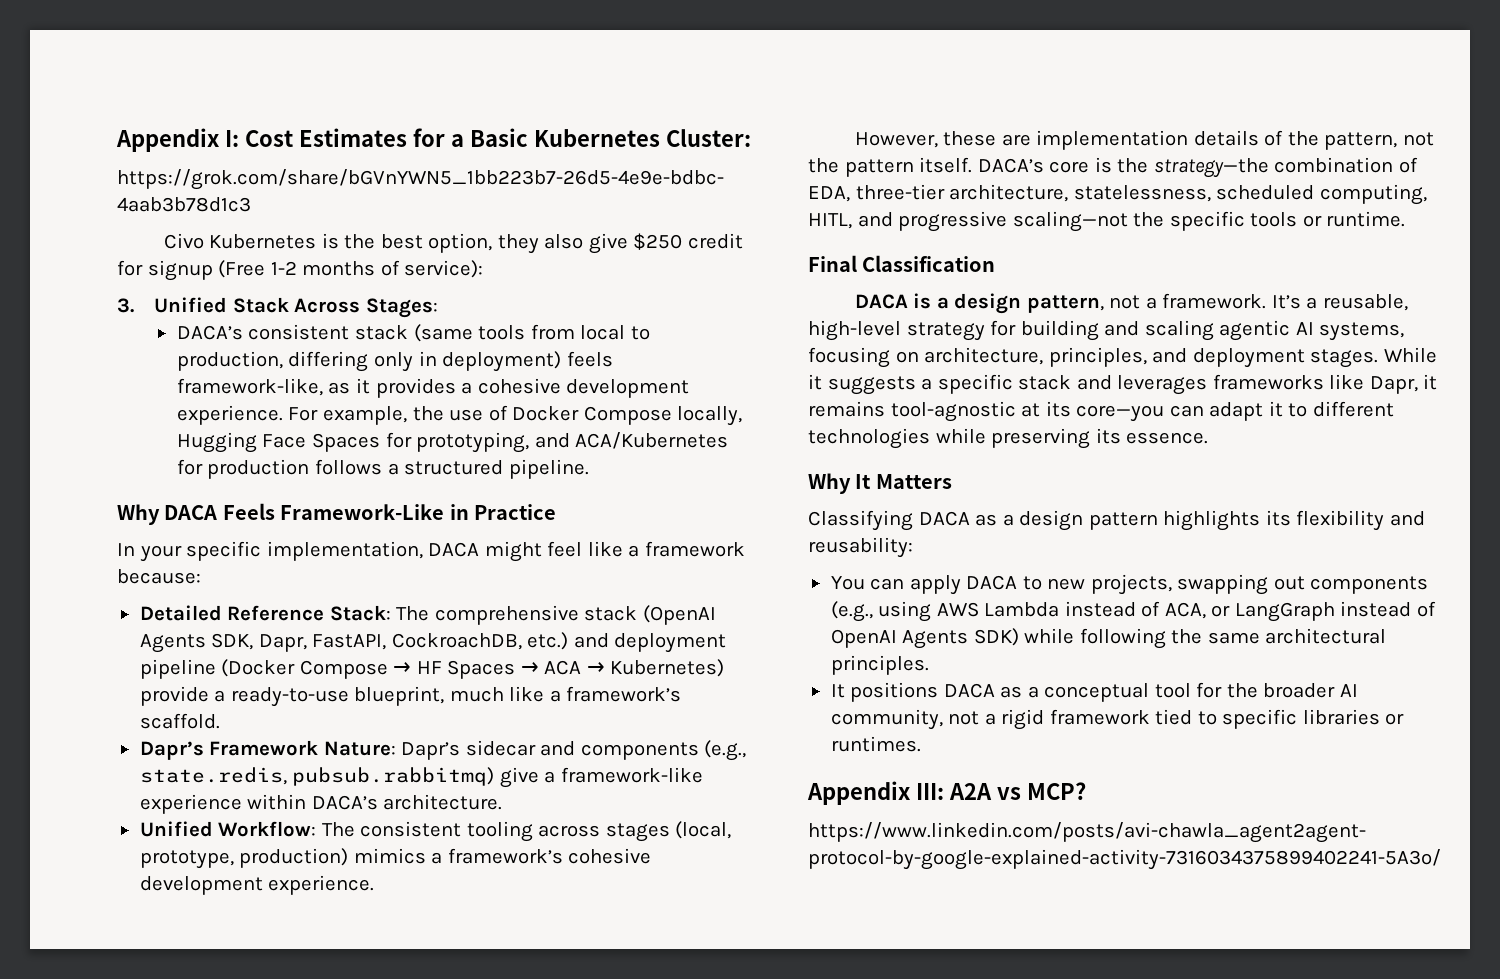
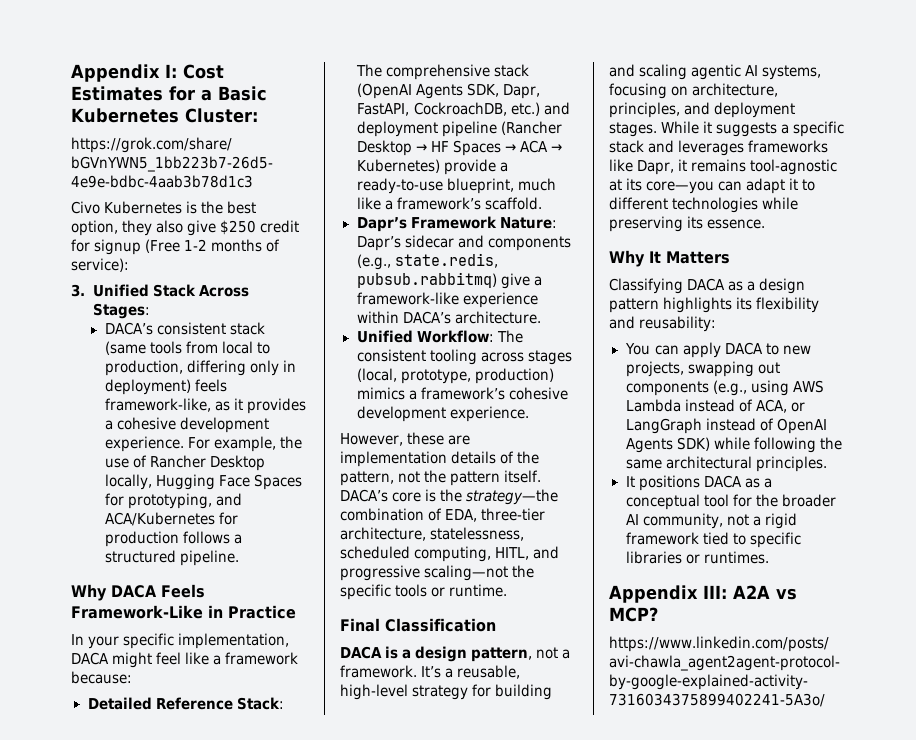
- For example, the use of Docker Compose locally, Hugging Face Spaces for prototyping, and ACA/Kubernetes for production follows a structured pipeline.
+ For example, the use of Rancher Desktop locally, Hugging Face Spaces for prototyping, and ACA/Kubernetes for production follows a structured pipeline.
- Detailed Reference Stack: The comprehensive stack (OpenAI Agents SDK, Dapr, FastAPI, CockroachDB, etc.) and deployment pipeline (Docker Compose → HF Spaces → ACA → Kubernetes) provide a ready-to-use blueprint, much like a framework’s scaffold.
+ Detailed Reference Stack: The comprehensive stack (OpenAI Agents SDK, Dapr, FastAPI, CockroachDB, etc.) and deployment pipeline (Rancher Desktop → HF Spaces → ACA → Kubernetes) provide a ready-to-use blueprint, much like a framework’s scaffold.

